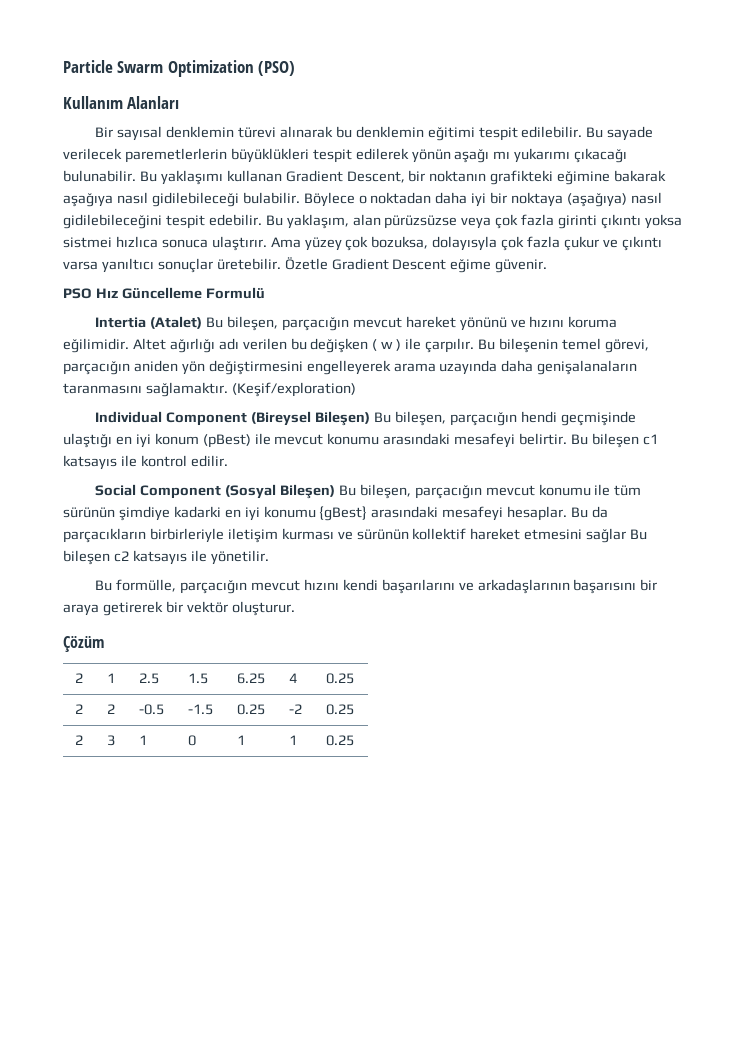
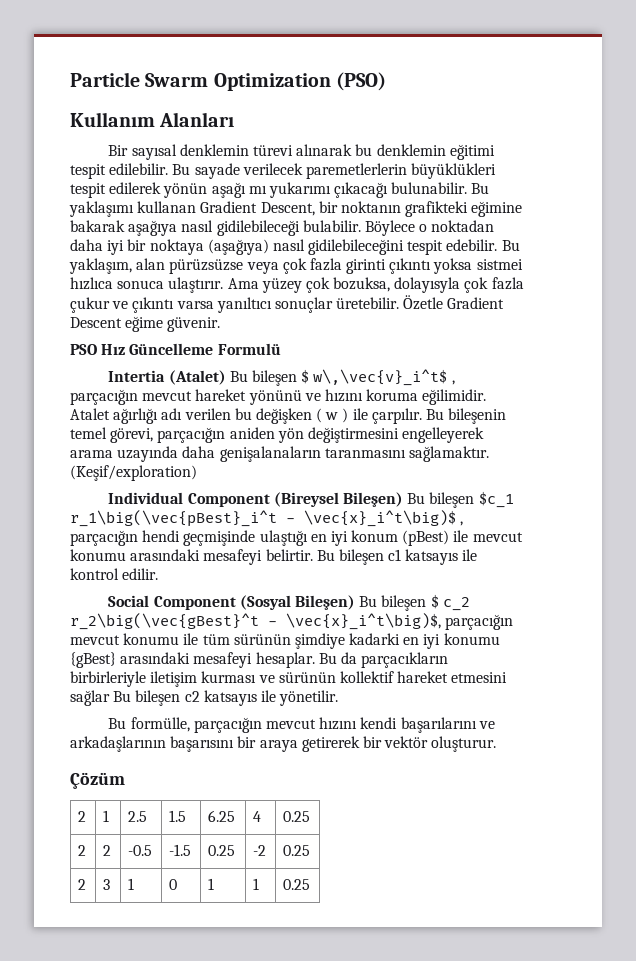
- Intertia (Atalet) Bu bileşen, parçacığın mevcut hareket yönünü ve hızını koruma eğilimidir.
+ Intertia (Atalet) Bu bileşen $ w\,\vec{v}_i^t$ , parçacığın mevcut hareket yönünü ve hızını koruma eğilimidir.
- Altet ağırlığı adı verilen bu değişken ( w ) ile çarpılır.
+ Atalet ağırlığı adı verilen bu değişken ( w ) ile çarpılır.
- Individual Component (Bireysel Bileşen) Bu bileşen, parçacığın hendi geçmişinde ulaştığı en iyi konum (pBest) ile mevcut konumu arasındaki mesafeyi belirtir.
+ Individual Component (Bireysel Bileşen) Bu bileşen $c_1 r_1\big(\vec{pBest}_i^t - \vec{x}_i^t\big)$ , parçacığın hendi geçmişinde ulaştığı en iyi konum (pBest) ile mevcut konumu arasındaki mesafeyi belirtir.
- Social Component (Sosyal Bileşen) Bu bileşen, parçacığın mevcut konumu ile tüm sürünün şimdiye kadarki en iyi konumu {gBest} arasındaki mesafeyi hesaplar.
+ Social Component (Sosyal Bileşen) Bu bileşen $ c_2 r_2\big(\vec{gBest}^t - \vec{x}_i^t\big)$, parçacığın mevcut konumu ile tüm sürünün şimdiye kadarki en iyi konumu {gBest} arasındaki mesafeyi hesaplar.

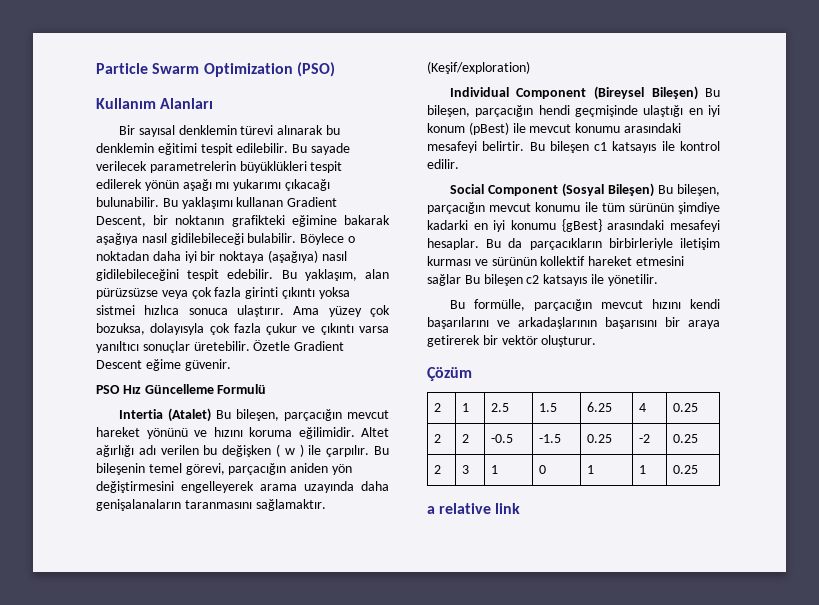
- Bu sayade verilecek paremetlerlerin büyüklükleri tespit edilerek yönün aşağı mı yukarımı çıkacağı bulunabilir.
+ Bu sayade verilecek parametrelerin büyüklükleri tespit edilerek yönün aşağı mı yukarımı çıkacağı bulunabilir.
- Intertia (Atalet) Bu bileşen $ w\,\vec{v}_i^t$ , parçacığın mevcut hareket yönünü ve hızını koruma eğilimidir.
+ Intertia (Atalet) Bu bileşen, parçacığın mevcut hareket yönünü ve hızını koruma eğilimidir.
- Atalet ağırlığı adı verilen bu değişken ( w ) ile çarpılır.
+ Altet ağırlığı adı verilen bu değişken ( w ) ile çarpılır.
- Individual Component (Bireysel Bileşen) Bu bileşen $c_1 r_1\big(\vec{pBest}_i^t - \vec{x}_i^t\big)$ , parçacığın hendi geçmişinde ulaştığı en iyi konum (pBest) ile mevcut konumu arasındaki mesafeyi belirtir.
+ Individual Component (Bireysel Bileşen) Bu bileşen, parçacığın hendi geçmişinde ulaştığı en iyi konum (pBest) ile mevcut konumu arasındaki mesafeyi belirtir.
- Social Component (Sosyal Bileşen) Bu bileşen $ c_2 r_2\big(\vec{gBest}^t - \vec{x}_i^t\big)$, parçacığın mevcut konumu ile tüm sürünün şimdiye kadarki en iyi konumu {gBest} arasındaki mesafeyi hesaplar.
+ Social Component (Sosyal Bileşen) Bu bileşen, parçacığın mevcut konumu ile tüm sürünün şimdiye kadarki en iyi konumu {gBest} arasındaki mesafeyi hesaplar.
+ a relative link

